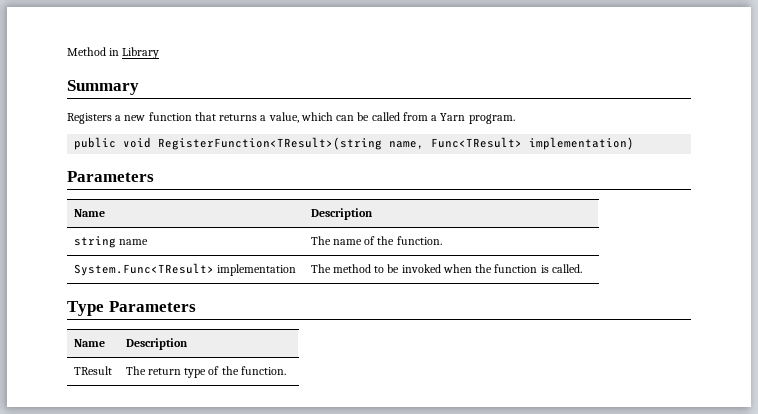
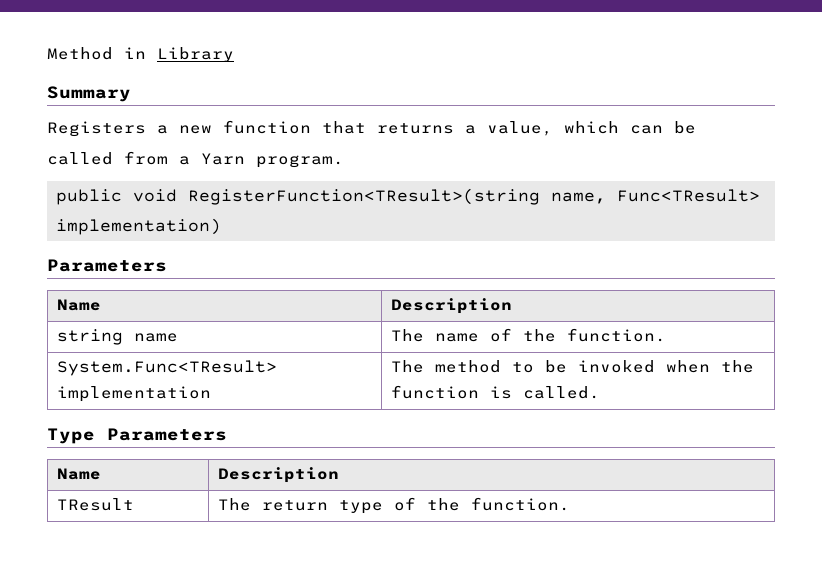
- Registers a new function that returns a value, which can be called from a Yarn program.
+ Registers a new function that returns a value, which can be
+ called from a Yarn program.

